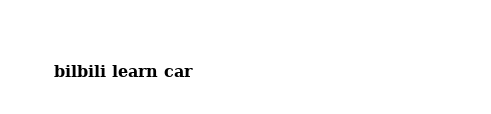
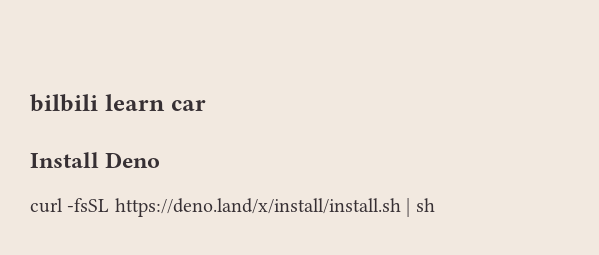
+ Install Deno
+ curl -fsSL https://deno.land/x/install/install.sh | sh

